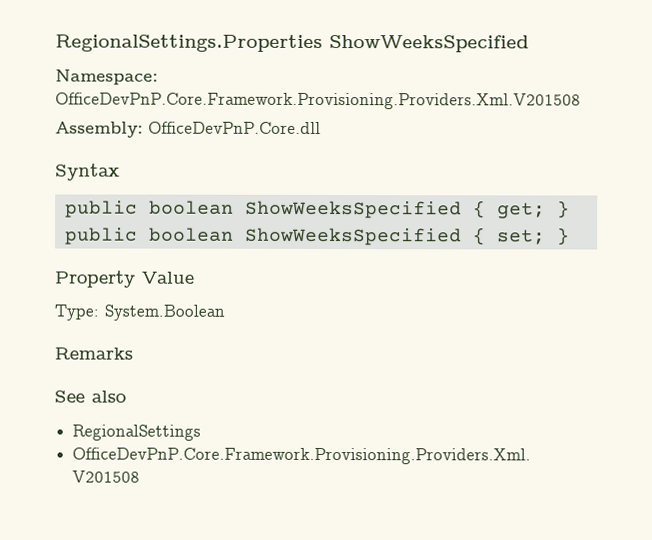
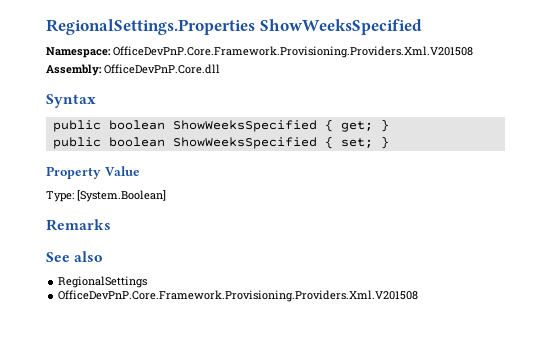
- Type: System.Boolean
+ Type: [System.Boolean]

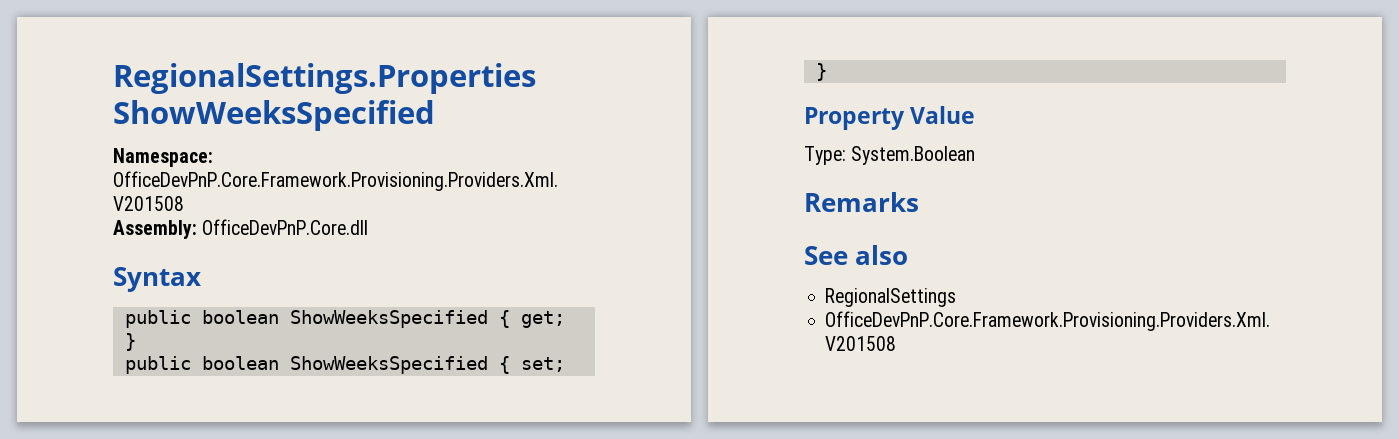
- Type: [System.Boolean]
+ Type: System.Boolean

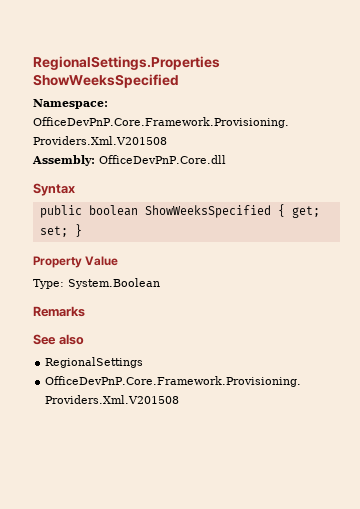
- public boolean ShowWeeksSpecified { get; }
- public boolean ShowWeeksSpecified { set; }
+ public boolean ShowWeeksSpecified { get; set; }

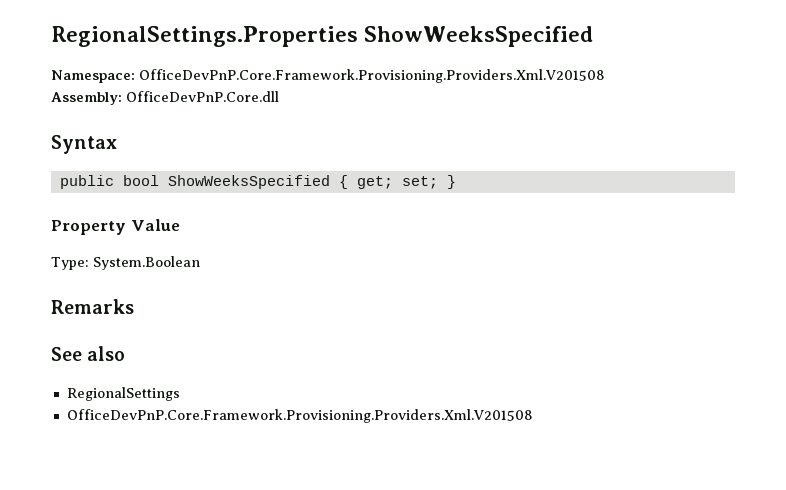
- public boolean ShowWeeksSpecified { get; set; }
+ public bool ShowWeeksSpecified { get; set; }

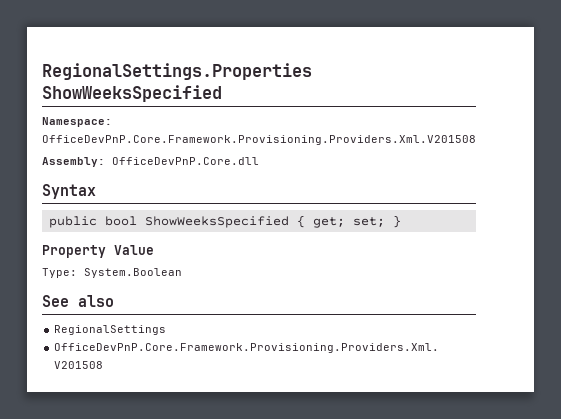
- Remarks

